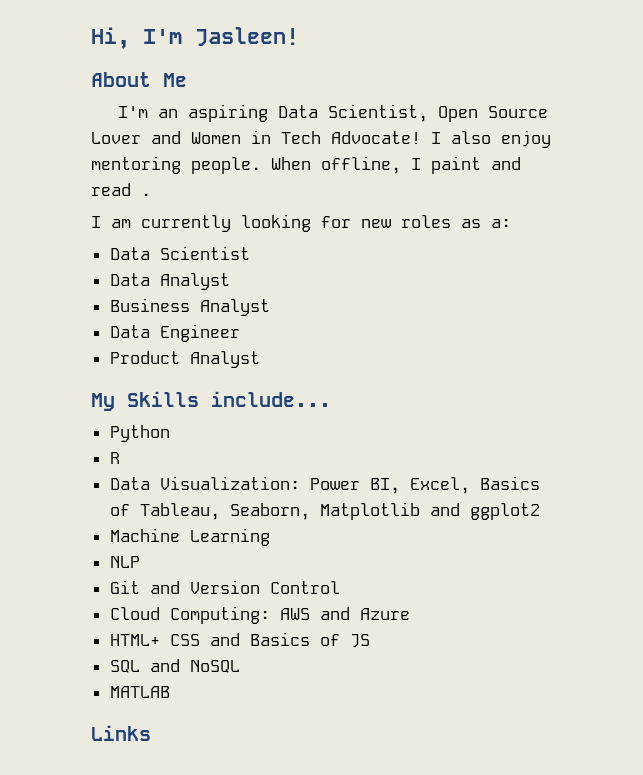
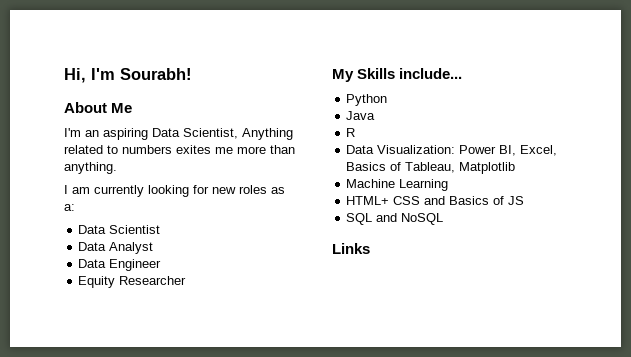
- Hi, I'm Jasleen!
+ Hi, I'm Sourabh!
- I'm an aspiring Data Scientist, Open Source Lover and Women in Tech Advocate! I also enjoy mentoring people. When offline, I paint and read .
+ I'm an aspiring Data Scientist, Anything related to numbers exites me more than anything.
- Business Analyst
- Product Analyst
+ Equity Researcher
+ Java
- Data Visualization: Power BI, Excel, Basics of Tableau, Seaborn, Matplotlib and ggplot2
+ Data Visualization: Power BI, Excel, Basics of Tableau, Matplotlib
- NLP
- Git and Version Control
- Cloud Computing: AWS and Azure
- MATLAB

